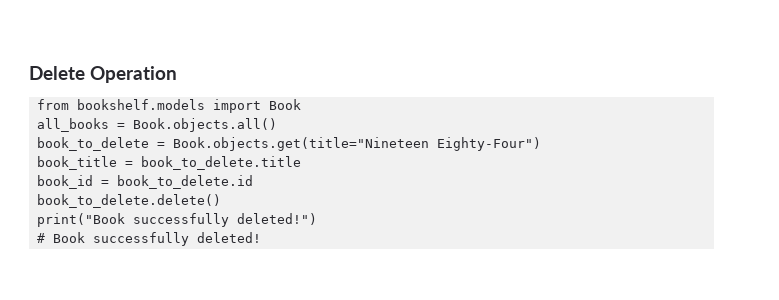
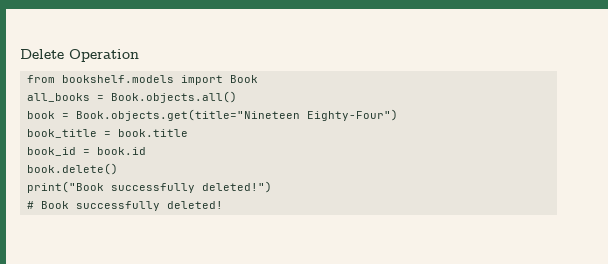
- book_to_delete = Book.objects.get(title="Nineteen Eighty-Four")
+ book = Book.objects.get(title="Nineteen Eighty-Four")
- book_title = book_to_delete.title
+ book_title = book.title
- book_id = book_to_delete.id
- book_to_delete.delete()
+ book_id = book.id
+ book.delete()

